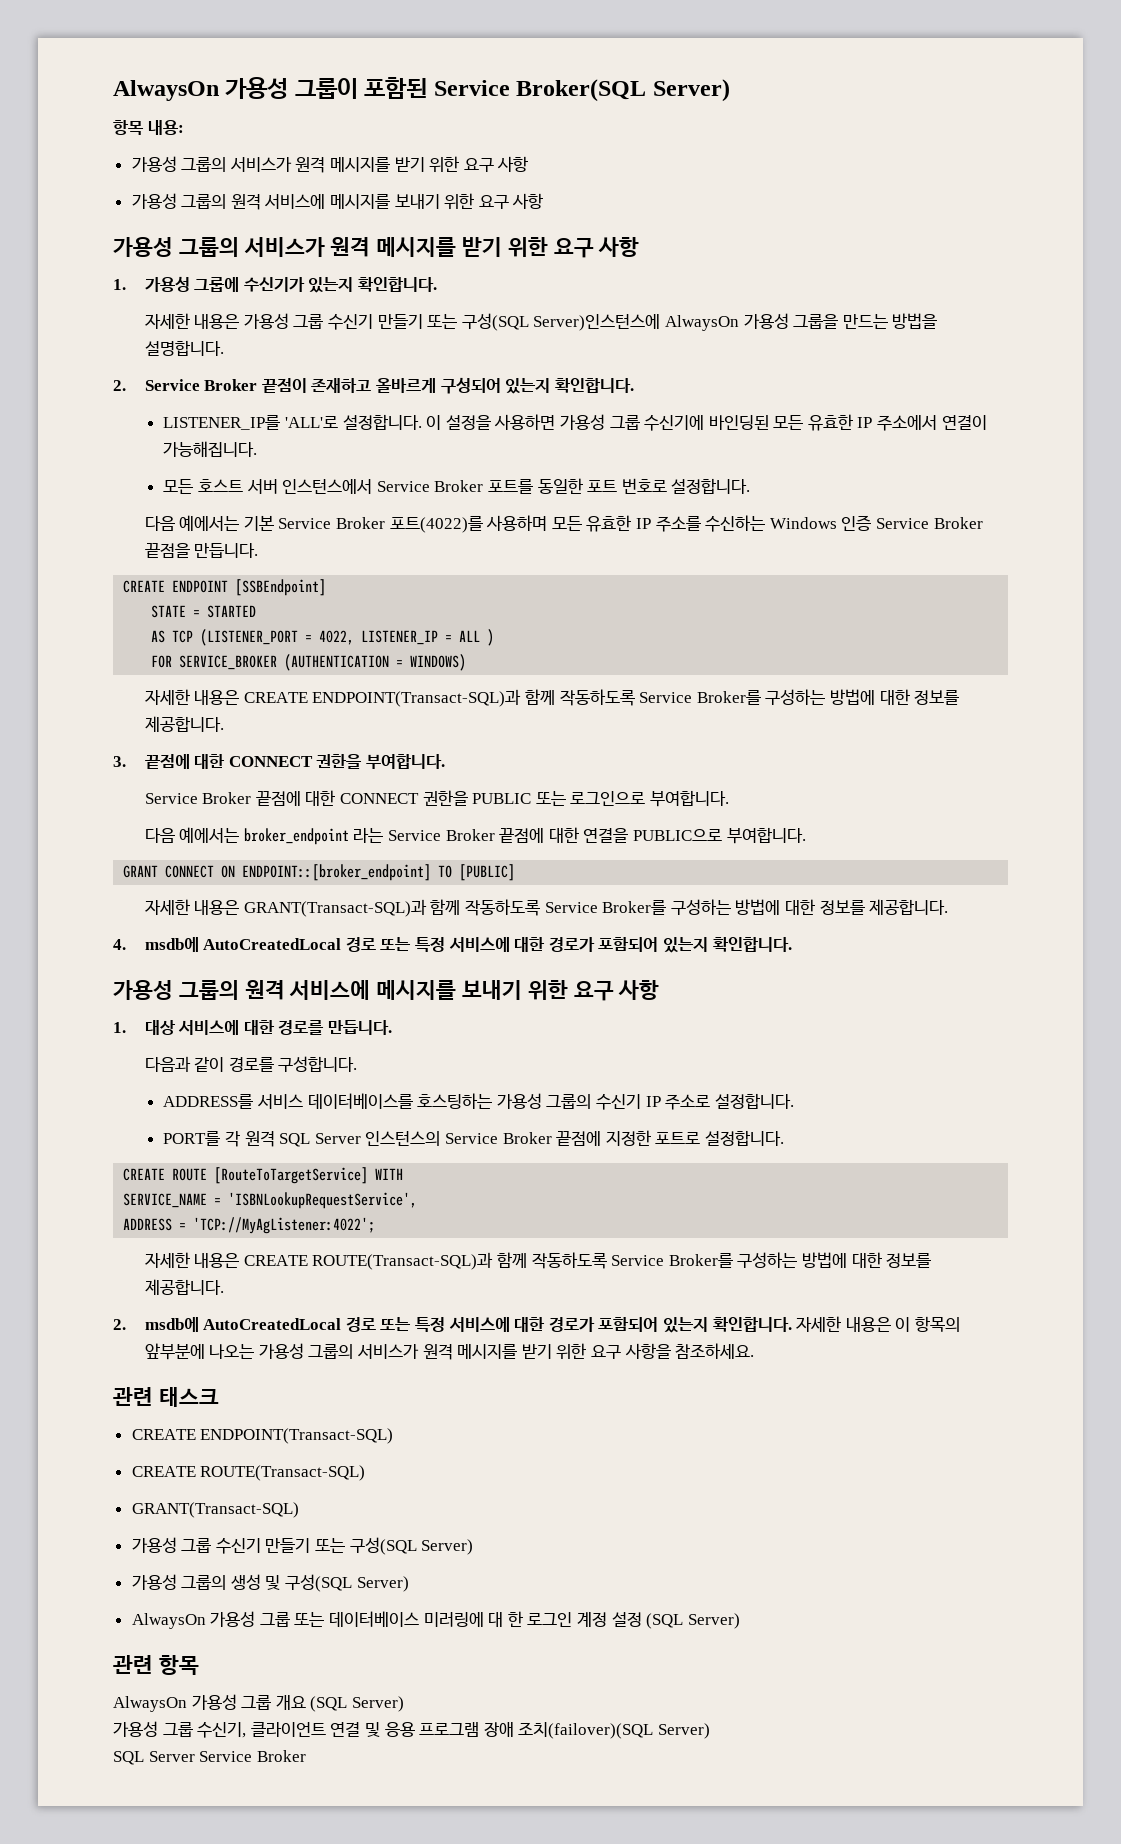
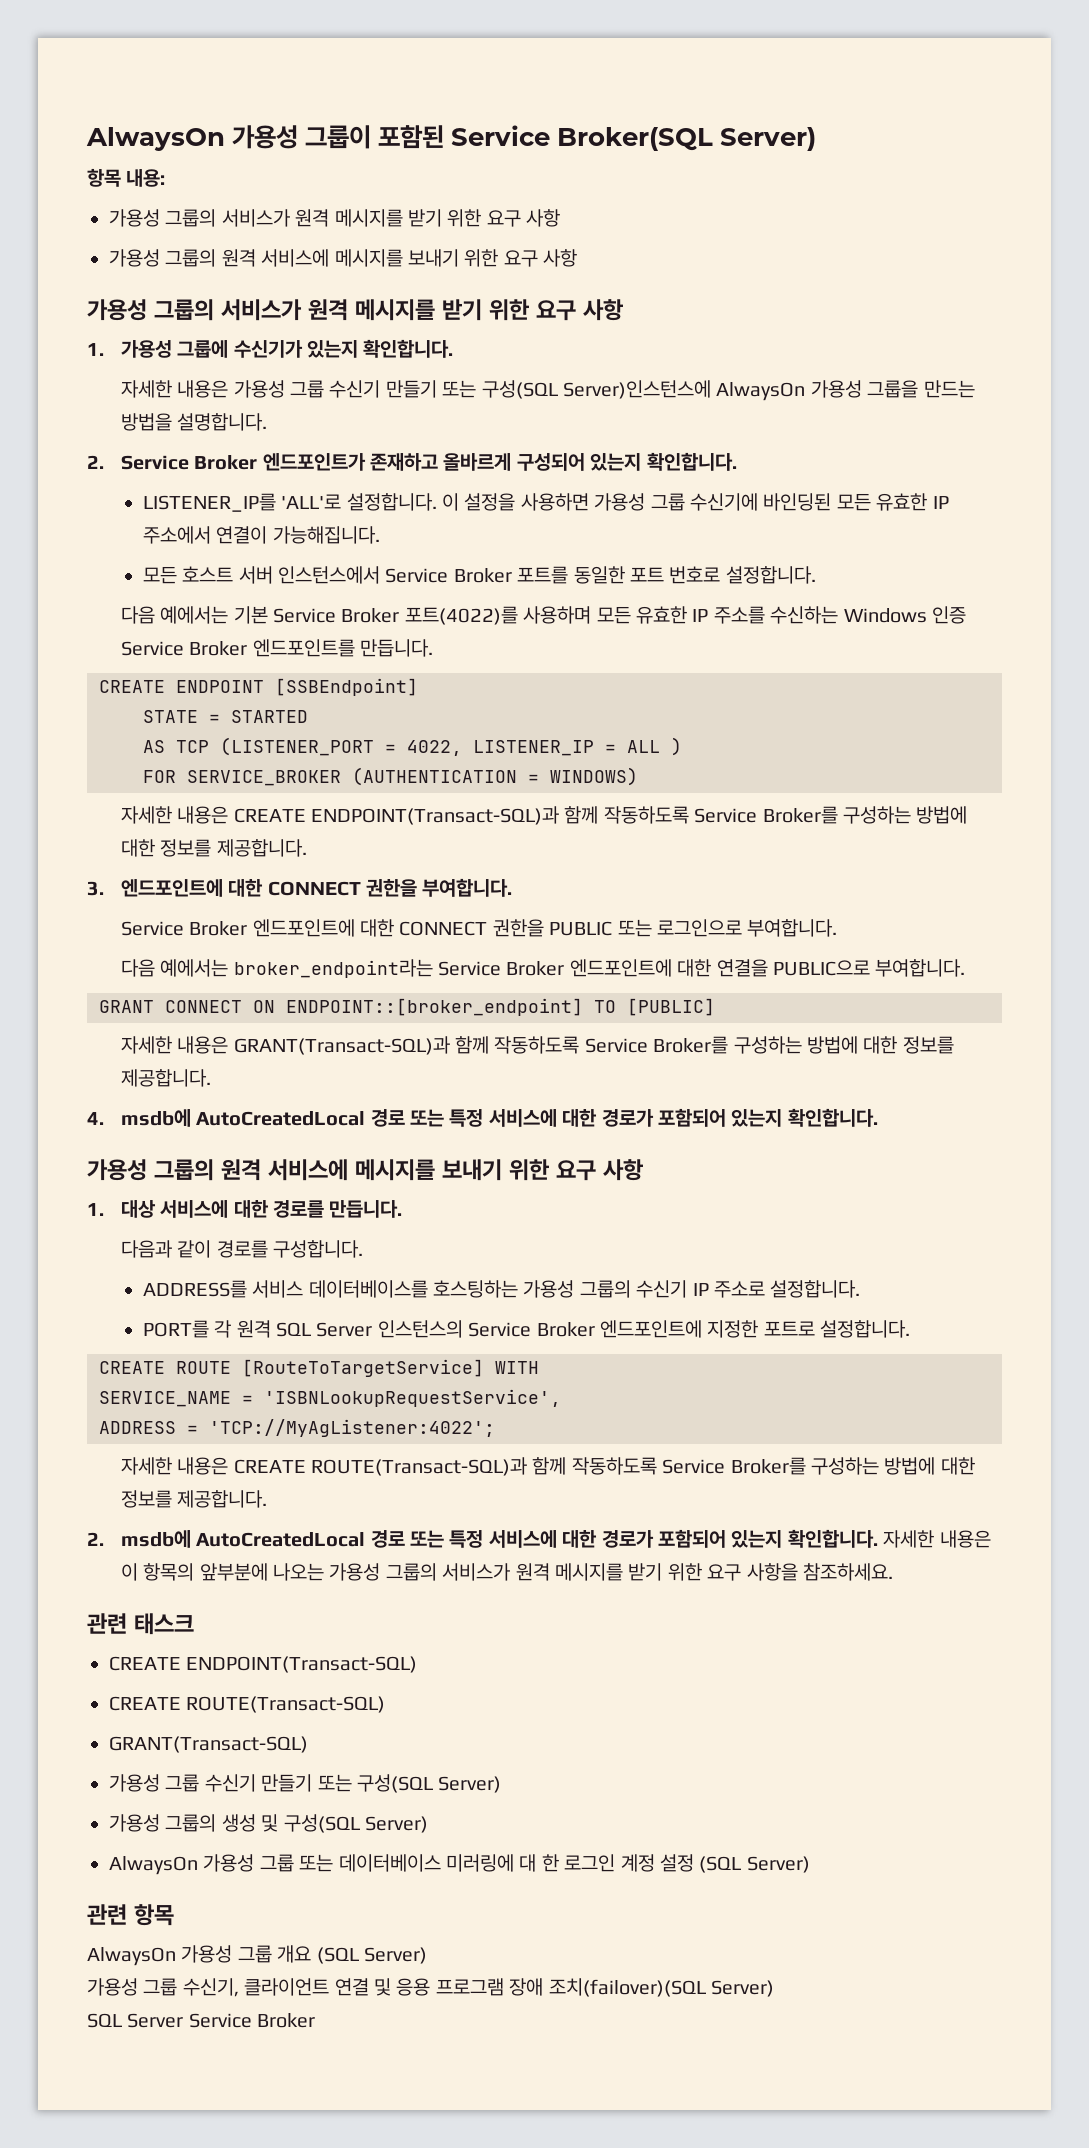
- 2. Service Broker 끝점이 존재하고 올바르게 구성되어 있는지 확인합니다.
+ 2. Service Broker 엔드포인트가 존재하고 올바르게 구성되어 있는지 확인합니다.
- 다음 예에서는 기본 Service Broker 포트(4022)를 사용하며 모든 유효한 IP 주소를 수신하는 Windows 인증 Service Broker 끝점을 만듭니다.
+ 다음 예에서는 기본 Service Broker 포트(4022)를 사용하며 모든 유효한 IP 주소를 수신하는 Windows 인증 Service Broker 엔드포인트를 만듭니다.
- 3. 끝점에 대한 CONNECT 권한을 부여합니다.
+ 3. 엔드포인트에 대한 CONNECT 권한을 부여합니다.
- Service Broker 끝점에 대한 CONNECT 권한을 PUBLIC 또는 로그인으로 부여합니다.
+ Service Broker 엔드포인트에 대한 CONNECT 권한을 PUBLIC 또는 로그인으로 부여합니다.
- 다음 예에서는 broker_endpoint 라는 Service Broker 끝점에 대한 연결을 PUBLIC으로 부여합니다.
+ 다음 예에서는 broker_endpoint라는 Service Broker 엔드포인트에 대한 연결을 PUBLIC으로 부여합니다.
- PORT를 각 원격 SQL Server 인스턴스의 Service Broker 끝점에 지정한 포트로 설정합니다.
+ PORT를 각 원격 SQL Server 인스턴스의 Service Broker 엔드포인트에 지정한 포트로 설정합니다.

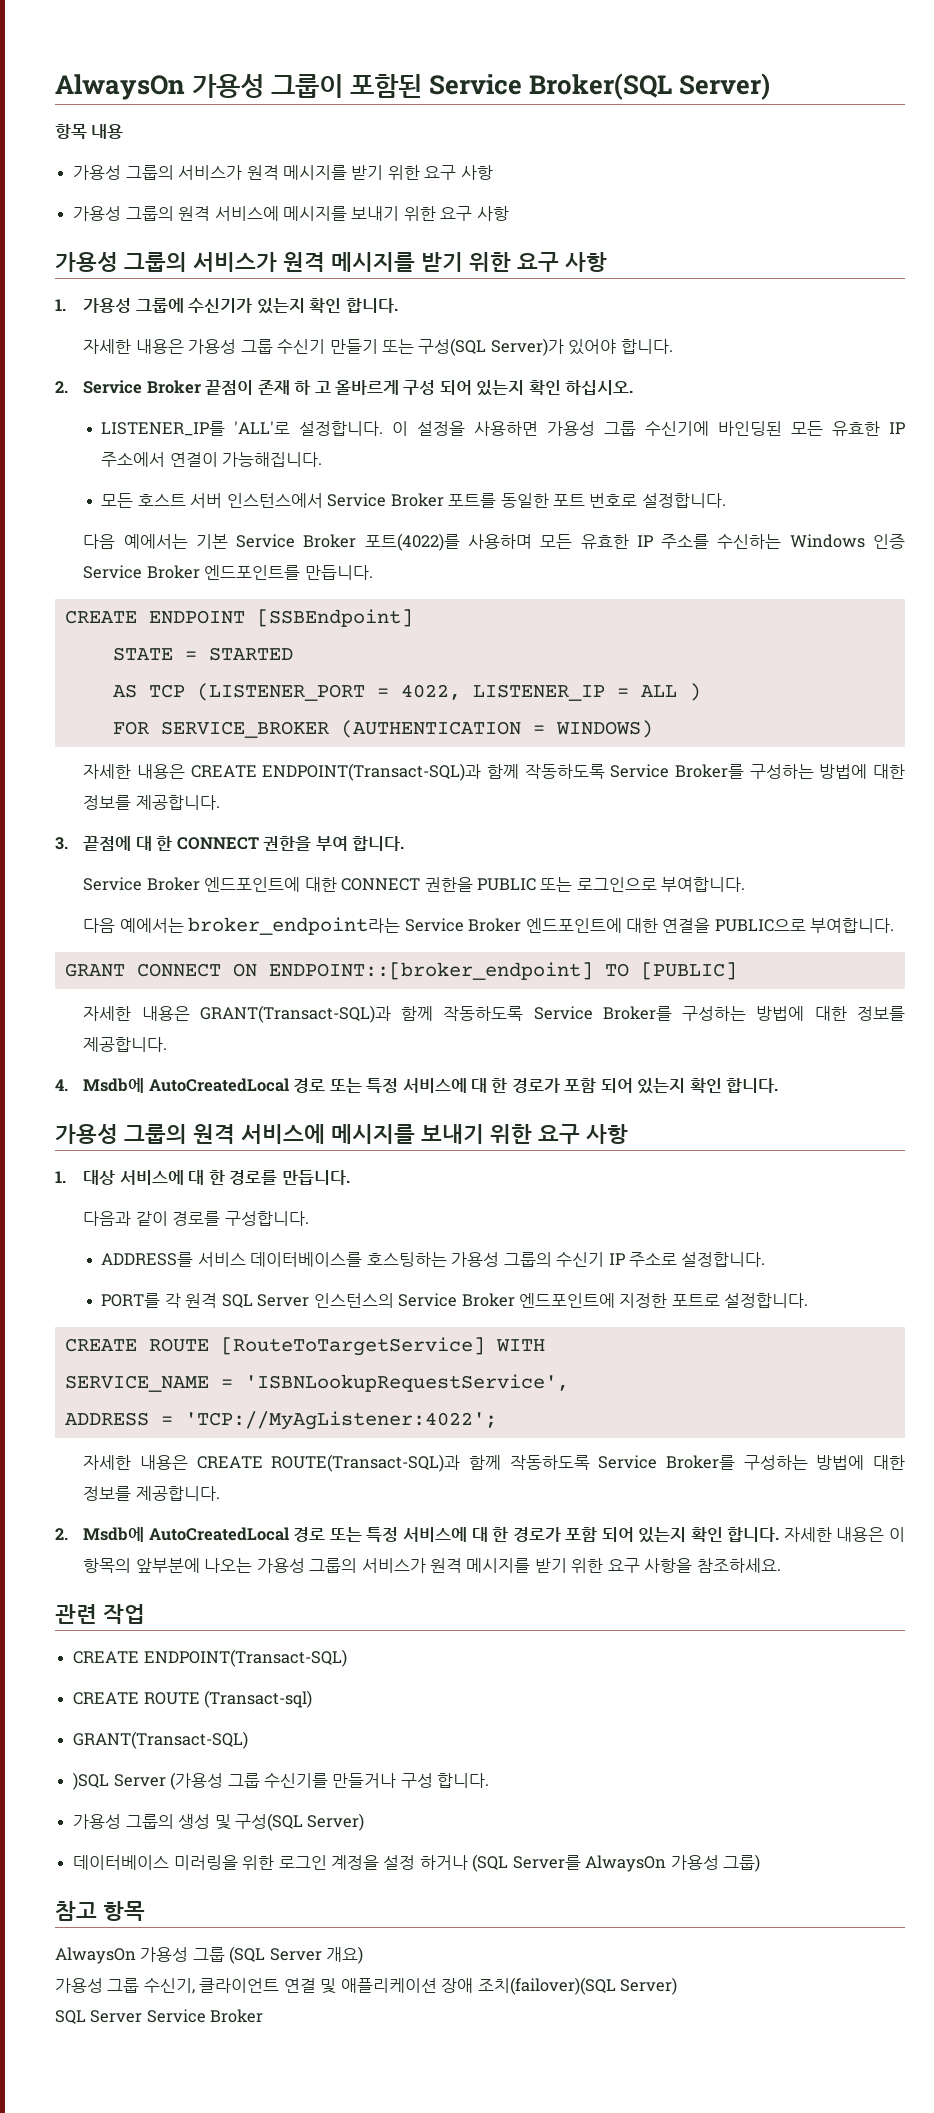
- 항목 내용:
+ 항목 내용
- 1. 가용성 그룹에 수신기가 있는지 확인합니다.
+ 1. 가용성 그룹에 수신기가 있는지 확인 합니다.
- 자세한 내용은 가용성 그룹 수신기 만들기 또는 구성(SQL Server)인스턴스에 AlwaysOn 가용성 그룹을 만드는 방법을 설명합니다.
- 2. Service Broker 엔드포인트가 존재하고 올바르게 구성되어 있는지 확인합니다.
+ 자세한 내용은 가용성 그룹 수신기 만들기 또는 구성(SQL Server)가 있어야 합니다.
+ 2. Service Broker 끝점이 존재 하 고 올바르게 구성 되어 있는지 확인 하십시오.
- 3. 엔드포인트에 대한 CONNECT 권한을 부여합니다.
+ 3. 끝점에 대 한 CONNECT 권한을 부여 합니다.
- 4. msdb에 AutoCreatedLocal 경로 또는 특정 서비스에 대한 경로가 포함되어 있는지 확인합니다.
+ 4. Msdb에 AutoCreatedLocal 경로 또는 특정 서비스에 대 한 경로가 포함 되어 있는지 확인 합니다.
- 1. 대상 서비스에 대한 경로를 만듭니다.
+ 1. 대상 서비스에 대 한 경로를 만듭니다.
- 2. msdb에 AutoCreatedLocal 경로 또는 특정 서비스에 대한 경로가 포함되어 있는지 확인합니다.
+ 2. Msdb에 AutoCreatedLocal 경로 또는 특정 서비스에 대 한 경로가 포함 되어 있는지 확인 합니다.
- 관련 태스크
+ 관련 작업
- CREATE ROUTE(Transact-SQL)
+ CREATE ROUTE (Transact-sql)
- 가용성 그룹 수신기 만들기 또는 구성(SQL Server)
+ )SQL Server (가용성 그룹 수신기를 만들거나 구성 합니다.
- AlwaysOn 가용성 그룹 또는 데이터베이스 미러링에 대 한 로그인 계정 설정 (SQL Server)
- 관련 항목
+ 데이터베이스 미러링을 위한 로그인 계정을 설정 하거나 (SQL Server를 AlwaysOn 가용성 그룹)
+ 참고 항목
- AlwaysOn 가용성 그룹 개요 (SQL Server)
+ AlwaysOn 가용성 그룹 (SQL Server 개요)
- 가용성 그룹 수신기, 클라이언트 연결 및 응용 프로그램 장애 조치(failover)(SQL Server)
+ 가용성 그룹 수신기, 클라이언트 연결 및 애플리케이션 장애 조치(failover)(SQL Server)

